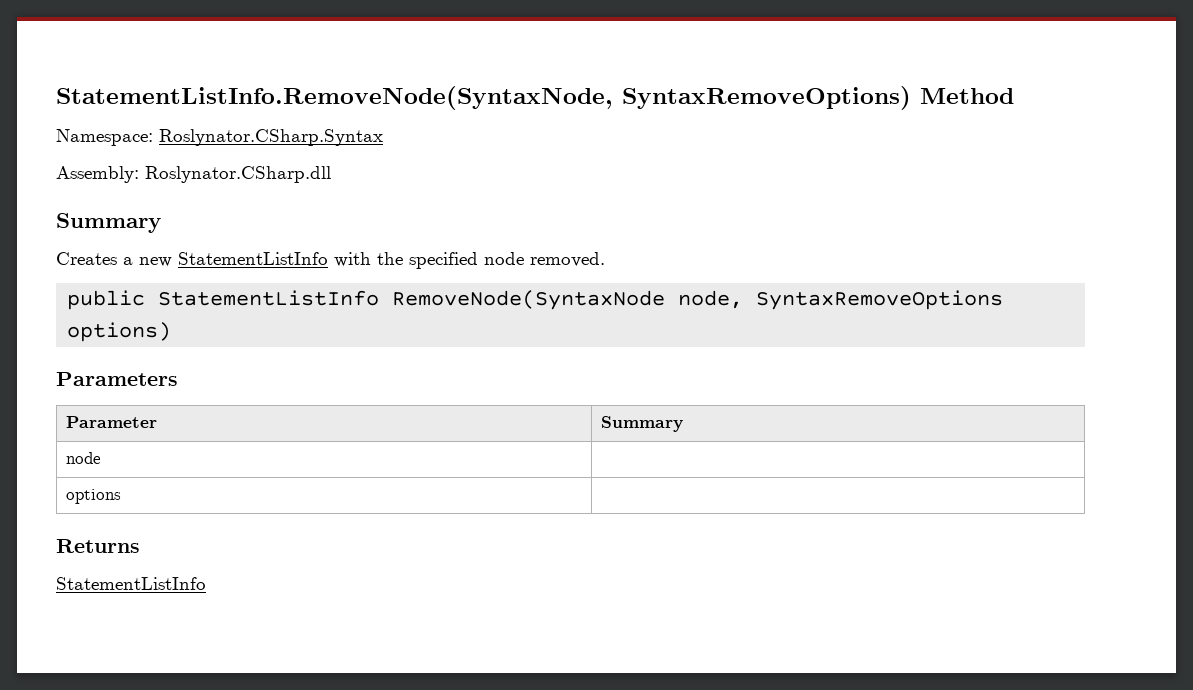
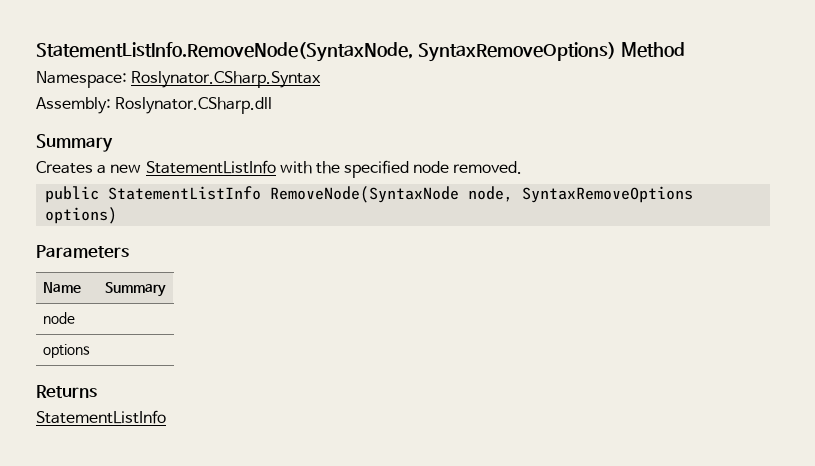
- Parameter | Summary
+ Name | Summary

